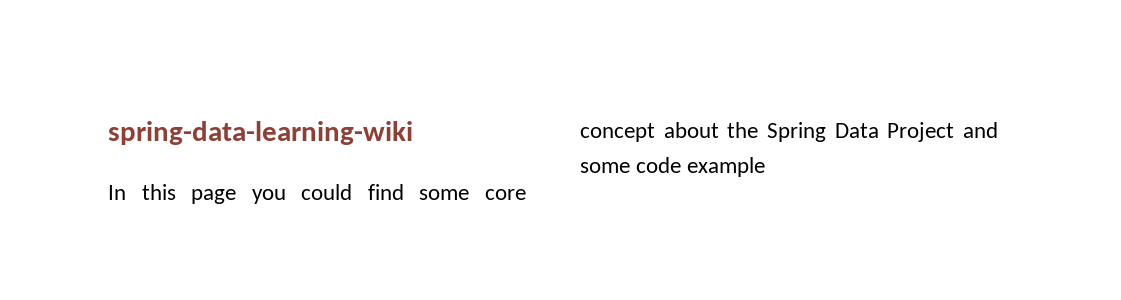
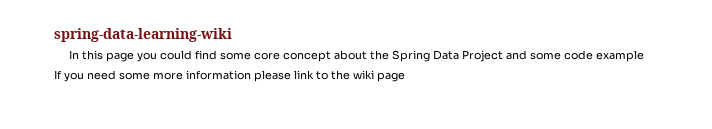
+ If you need some more information please link to the wiki page

